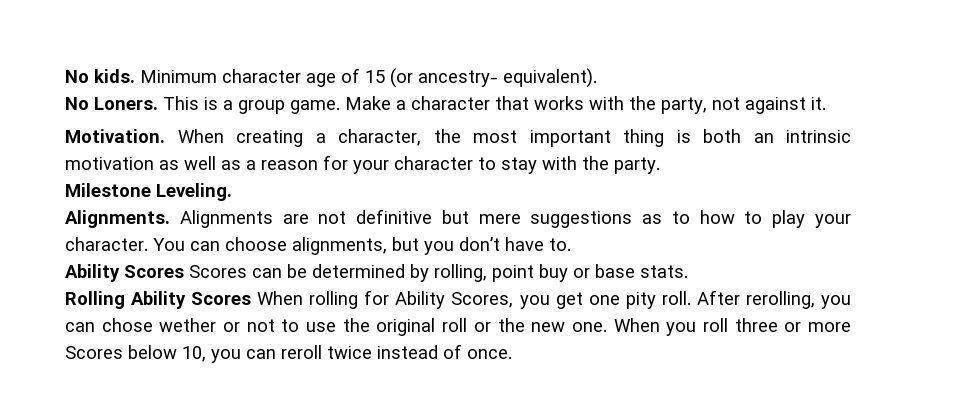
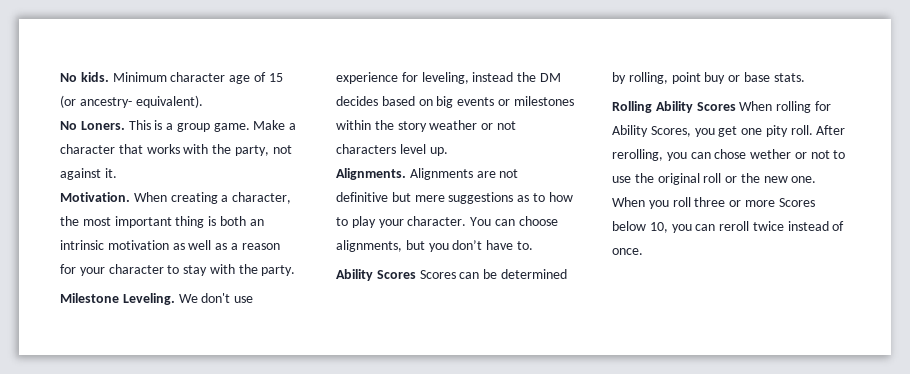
+ We don't use experience for leveling, instead the DM decides based on big events or milestones within the story weather or not characters level up.

